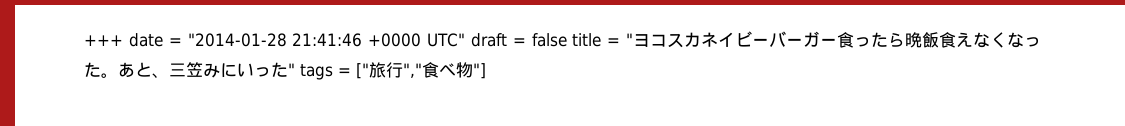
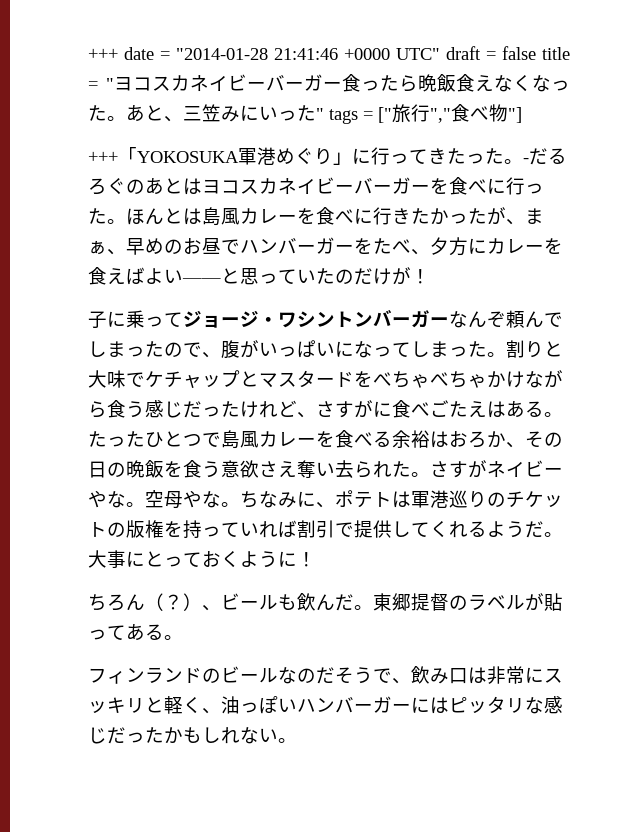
+ +++「YOKOSUKA軍港めぐり」に行ってきたった。-だるろぐのあとはヨコスカネイビーバーガーを食べに行った。ほんとは島風カレーを食べに行きたかったが、まぁ、早めのお昼でハンバーガーをたべ、夕方にカレーを食えばよい――と思っていたのだけが！
+ 子に乗ってジョージ・ワシントンバーガーなんぞ頼んでしまったので、腹がいっぱいになってしまった。割りと大味でケチャップとマスタードをべちゃべちゃかけながら食う感じだったけれど、さすがに食べごたえはある。たったひとつで島風カレーを食べる余裕はおろか、その日の晩飯を食う意欲さえ奪い去られた。さすがネイビーやな。空母やな。ちなみに、ポテトは軍港巡りのチケットの版権を持っていれば割引で提供してくれるようだ。大事にとっておくように！
+ ちろん（？）、ビールも飲んだ。東郷提督のラベルが貼ってある。
+ フィンランドのビールなのだそうで、飲み口は非常にスッキリと軽く、油っぽいハンバーガーにはピッタリな感じだったかもしれない。

